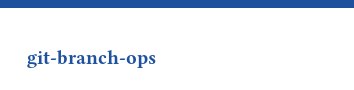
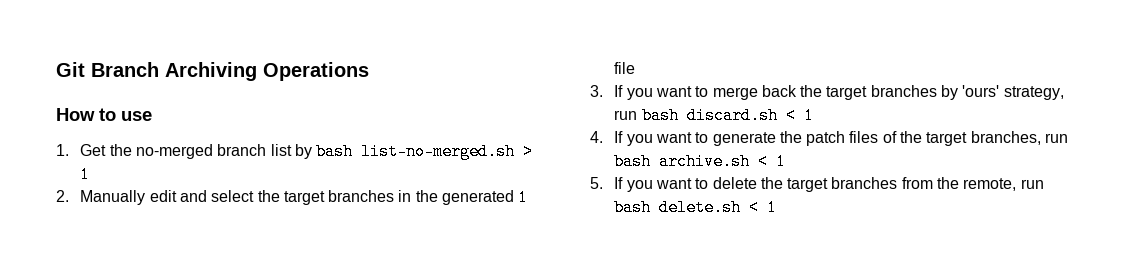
- git-branch-ops
+ Git Branch Archiving Operations
+ How to use
+ 1. Get the no-merged branch list by bash list-no-merged.sh > 1
+ 2. Manually edit and select the target branches in the generated 1 file
+ 3. If you want to merge back the target branches by 'ours' strategy, run bash discard.sh < 1
+ 4. If you want to generate the patch files of the target branches, run bash archive.sh < 1
+ 5. If you want to delete the target branches from the remote, run bash delete.sh < 1

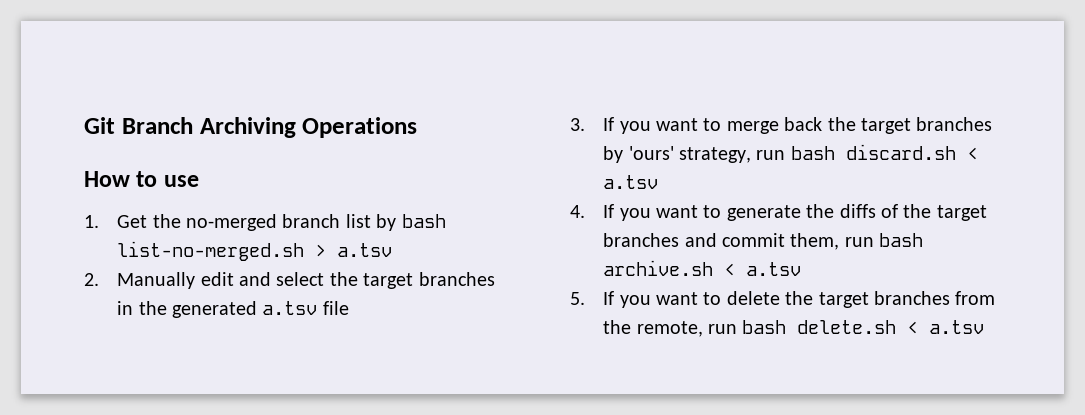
- 1. Get the no-merged branch list by bash list-no-merged.sh > 1
+ 1. Get the no-merged branch list by bash list-no-merged.sh > a.tsv
- 2. Manually edit and select the target branches in the generated 1 file
+ 2. Manually edit and select the target branches in the generated a.tsv file
- 3. If you want to merge back the target branches by 'ours' strategy, run bash discard.sh < 1
+ 3. If you want to merge back the target branches by 'ours' strategy, run bash discard.sh < a.tsv
- 4. If you want to generate the patch files of the target branches, run bash archive.sh < 1
+ 4. If you want to generate the diffs of the target branches and commit them, run bash archive.sh < a.tsv
- 5. If you want to delete the target branches from the remote, run bash delete.sh < 1
+ 5. If you want to delete the target branches from the remote, run bash delete.sh < a.tsv

